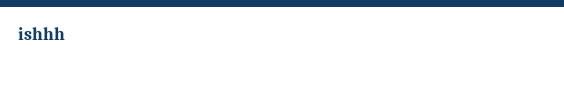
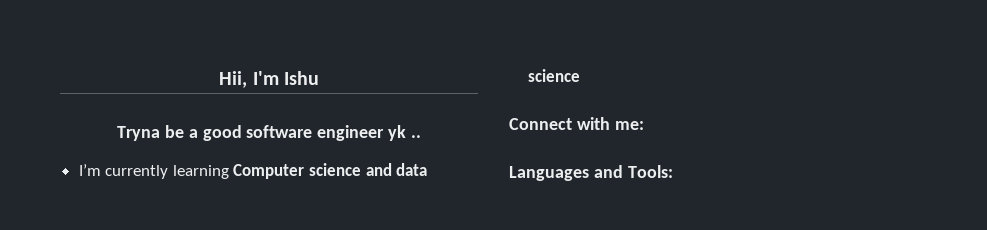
- ishhh
+ Hii, I'm Ishu
+ Tryna be a good software engineer yk ..
+ I’m currently learning Computer science and data science
+ Connect with me:
+ Languages and Tools:

